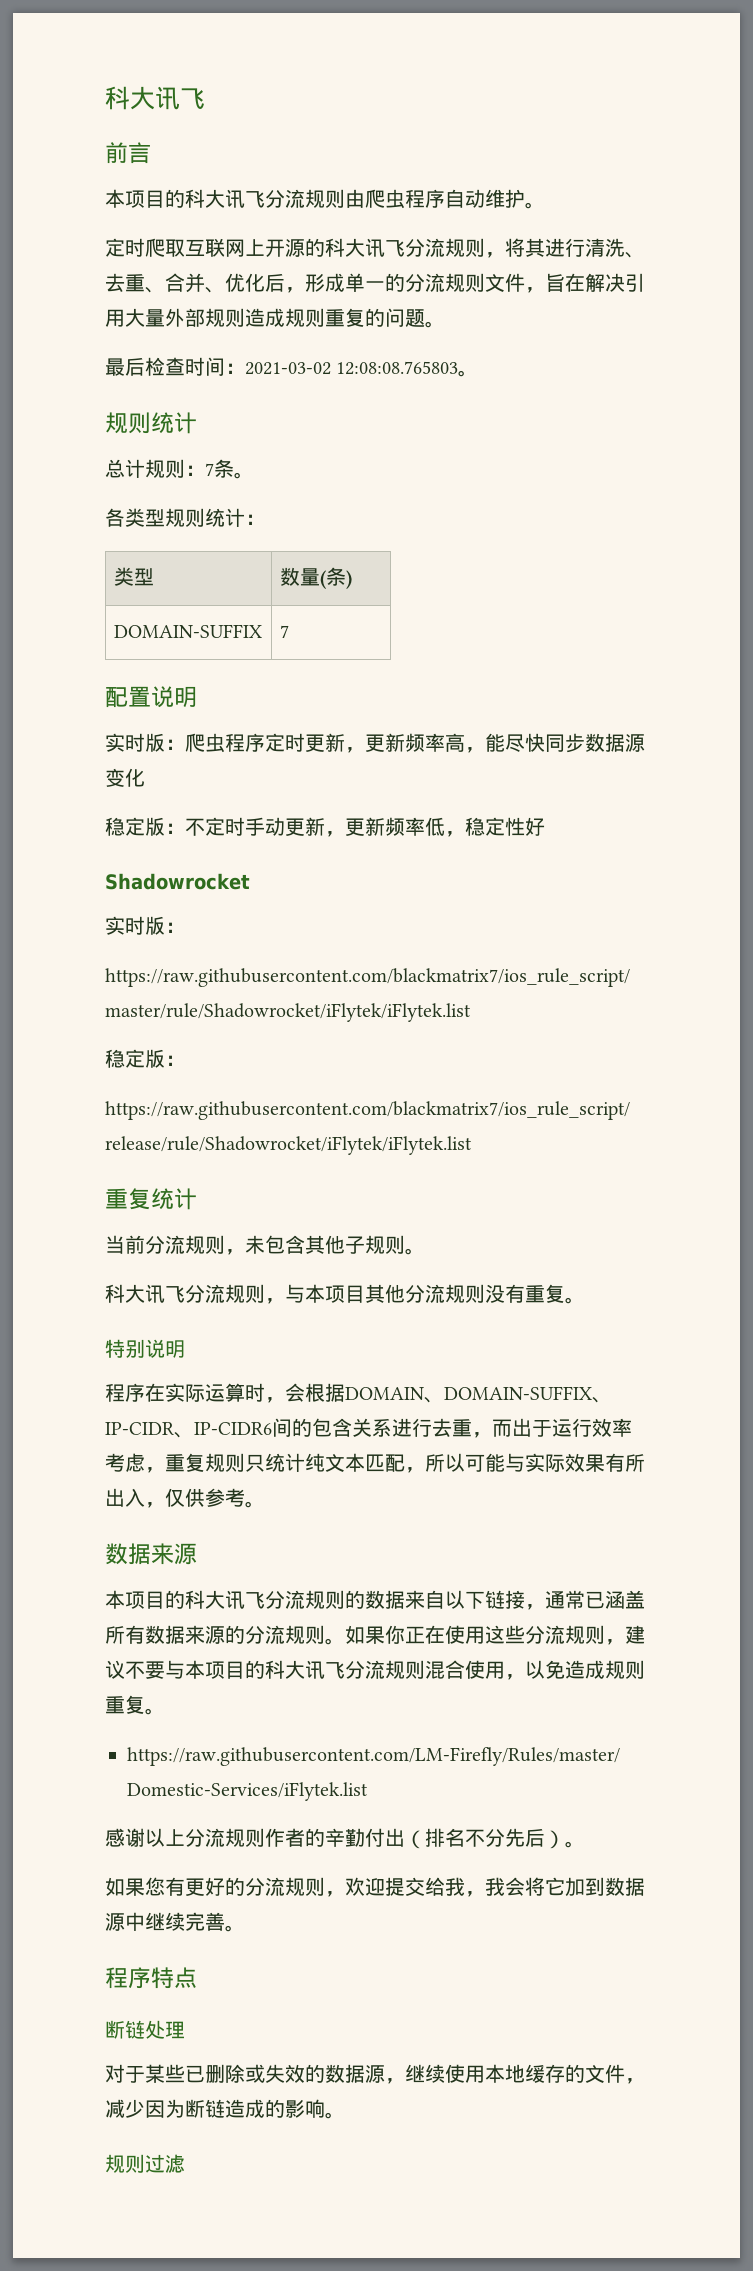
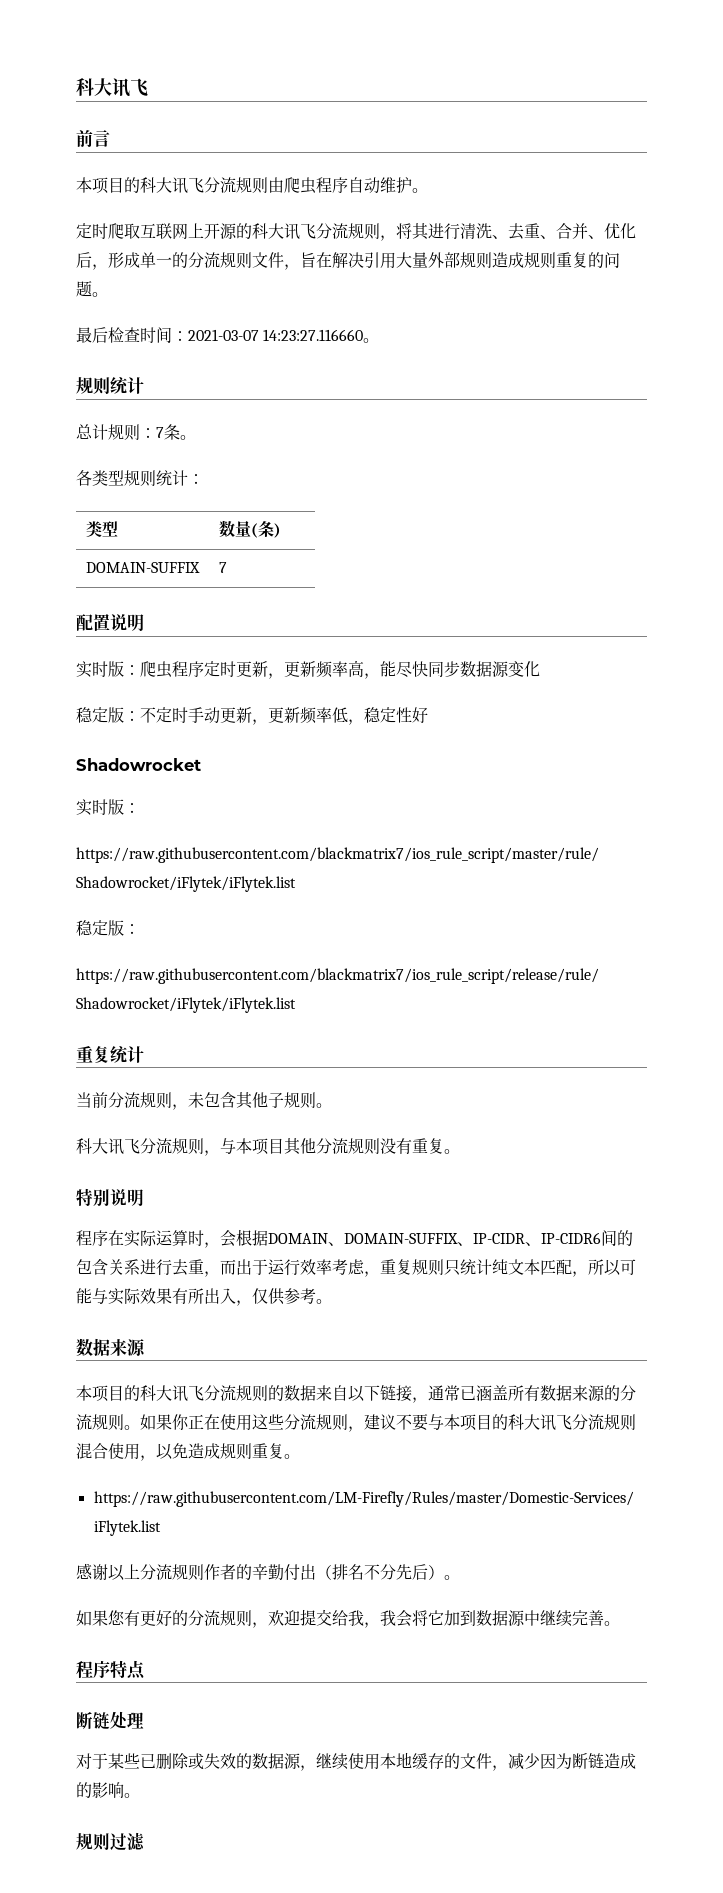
- 最后检查时间：2021-03-02 12:08:08.765803。
+ 最后检查时间：2021-03-07 14:23:27.116660。

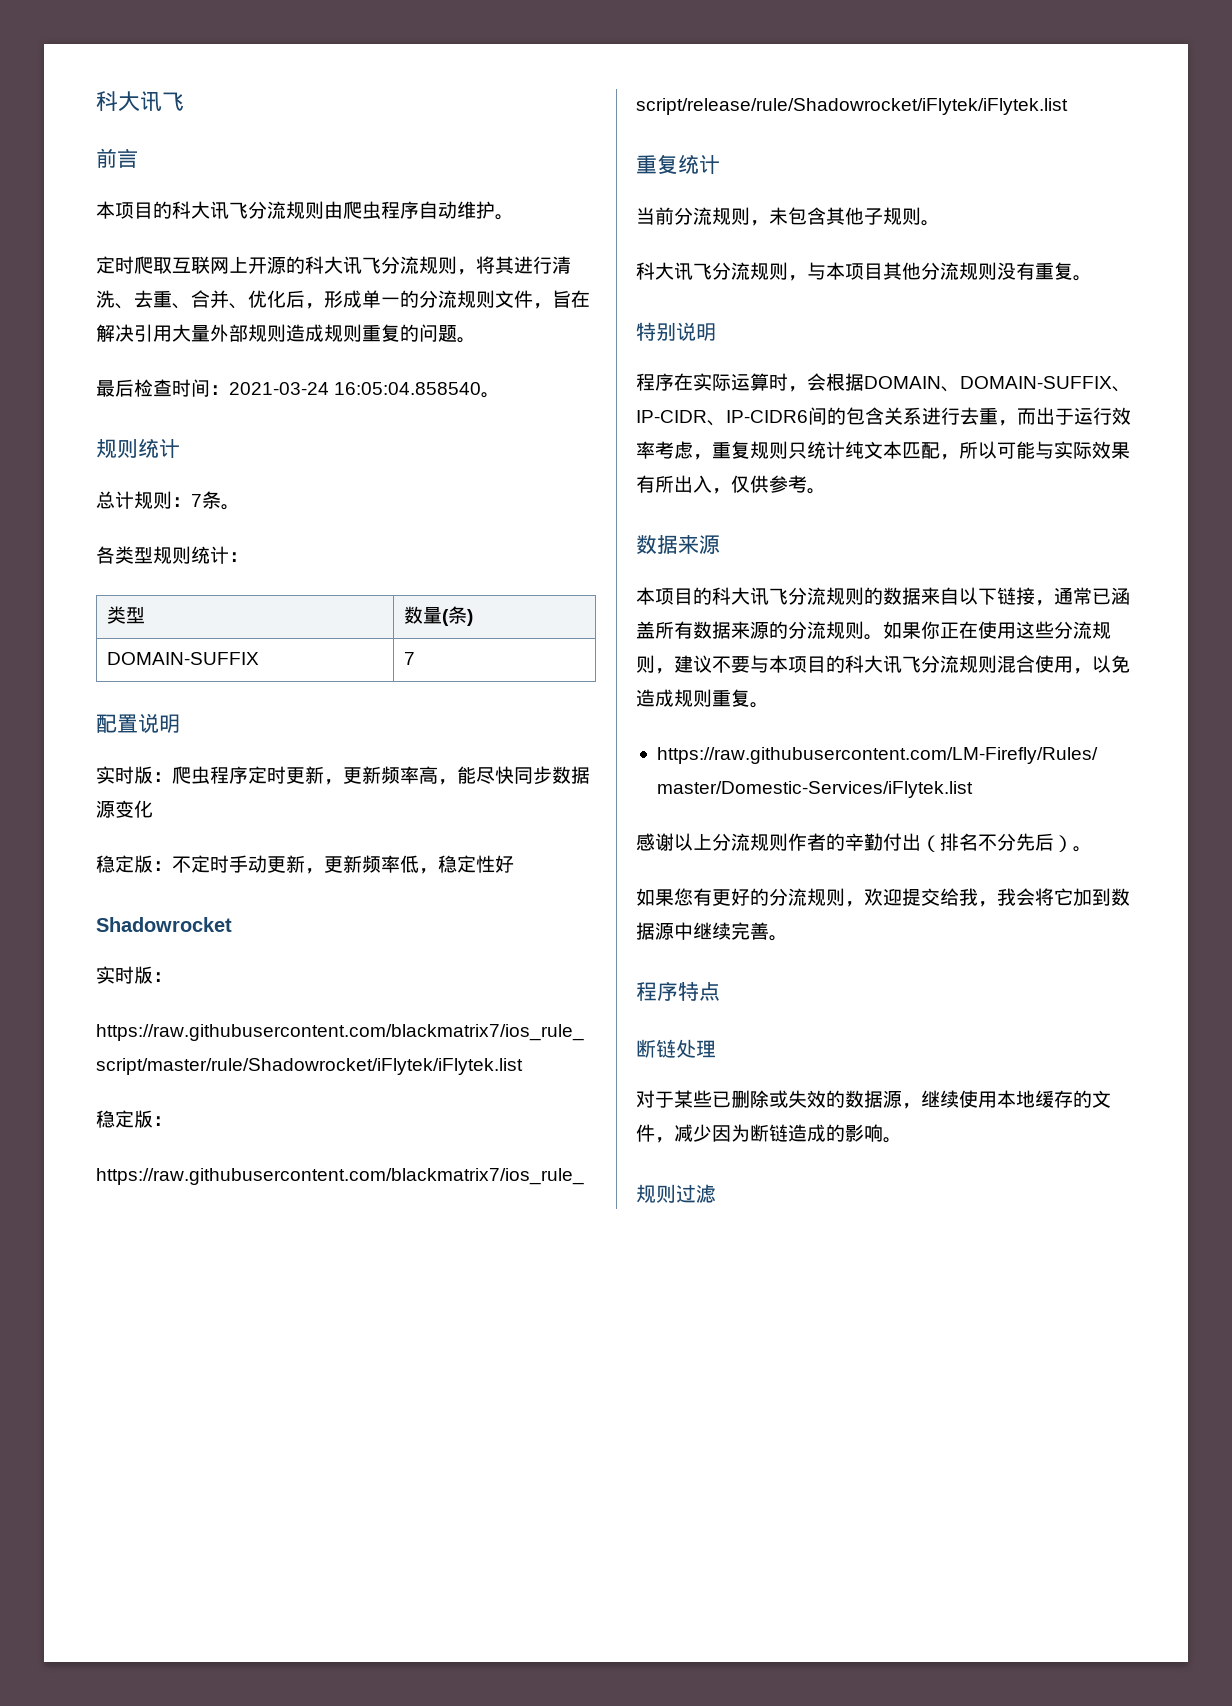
- 最后检查时间：2021-03-07 14:23:27.116660。
+ 最后检查时间：2021-03-24 16:05:04.858540。

